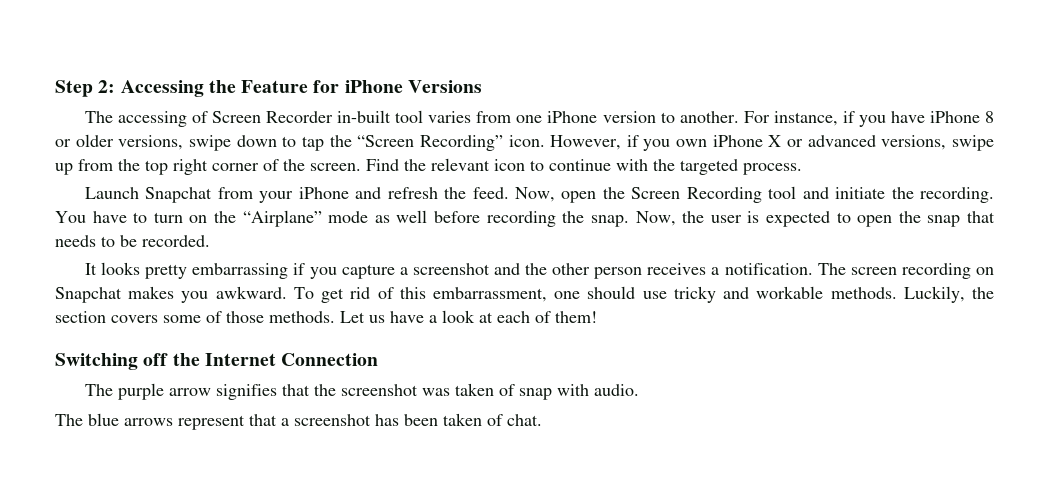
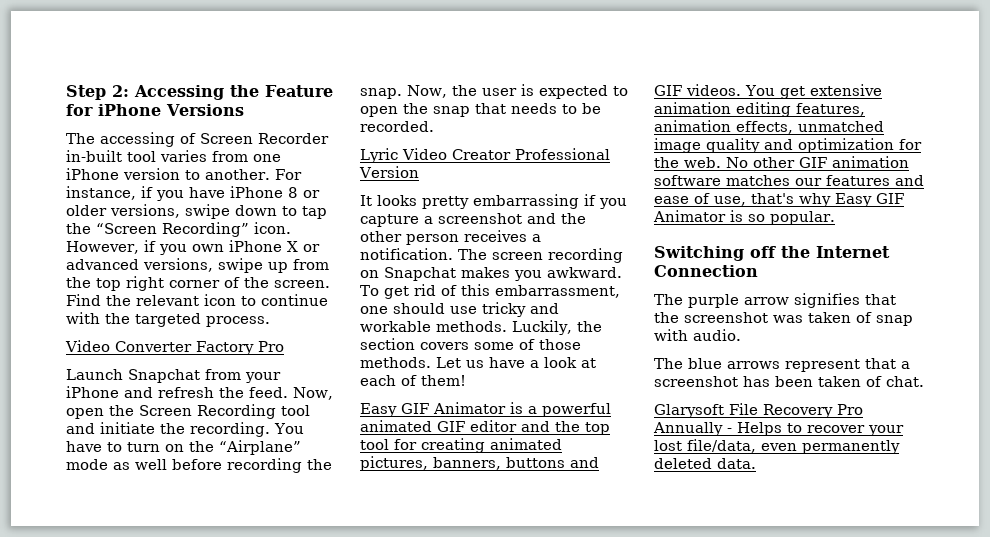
+ Video Converter Factory Pro
+ Lyric Video Creator Professional Version
+ Easy GIF Animator is a powerful animated GIF editor and the top tool for creating animated pictures, banners, buttons and GIF videos. You get extensive animation editing features, animation effects, unmatched image quality and optimization for the web. No other GIF animation software matches our features and ease of use, that's why Easy GIF Animator is so popular.
+ Glarysoft File Recovery Pro Annually - Helps to recover your lost file/data, even permanently deleted data.

